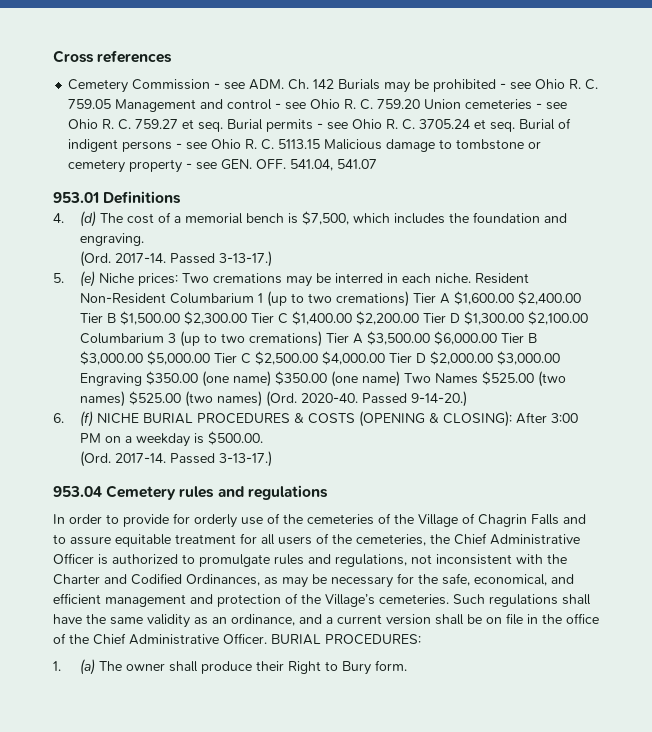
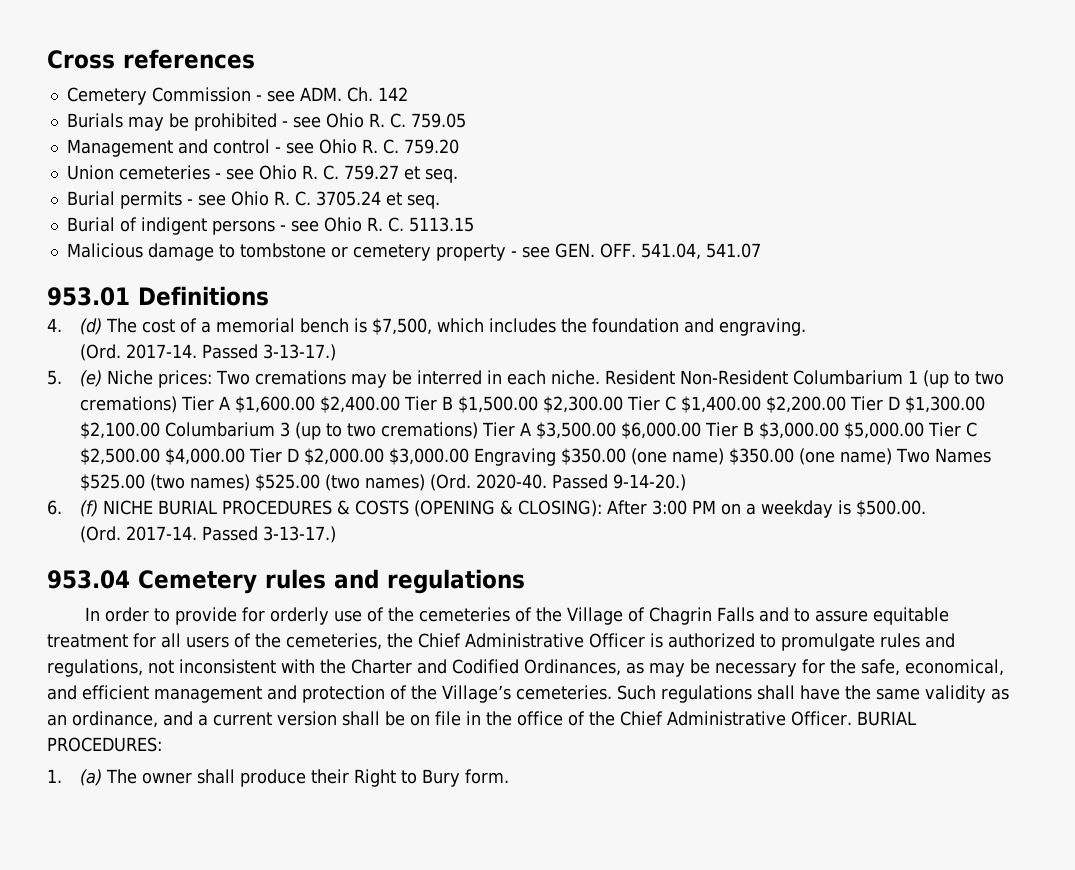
- Cemetery Commission - see ADM. Ch. 142 Burials may be prohibited - see Ohio R. C. 759.05 Management and control - see Ohio R. C. 759.20 Union cemeteries - see Ohio R. C. 759.27 et seq. Burial permits - see Ohio R. C. 3705.24 et seq. Burial of indigent persons - see Ohio R. C. 5113.15 Malicious damage to tombstone or cemetery property - see GEN. OFF. 541.04, 541.07
+ Cemetery Commission - see ADM. Ch. 142
+ Burials may be prohibited - see Ohio R. C. 759.05
+ Management and control - see Ohio R. C. 759.20
+ Union cemeteries - see Ohio R. C. 759.27 et seq.
+ Burial permits - see Ohio R. C. 3705.24 et seq.
+ Burial of indigent persons - see Ohio R. C. 5113.15
+ Malicious damage to tombstone or cemetery property - see GEN. OFF. 541.04, 541.07

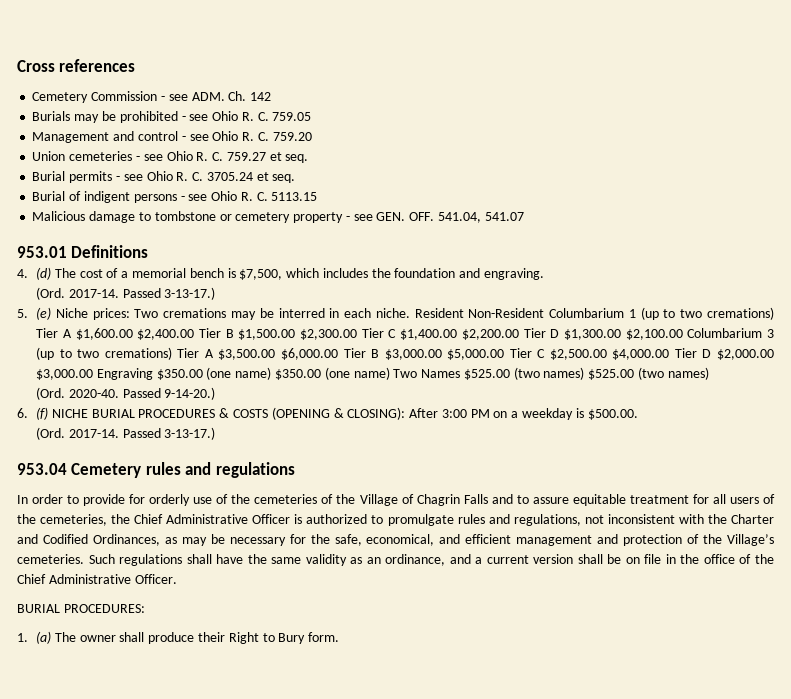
- Resident Non-Resident Columbarium 1 (up to two cremations) Tier A $1,600.00 $2,400.00 Tier B $1,500.00 $2,300.00 Tier C $1,400.00 $2,200.00 Tier D $1,300.00 $2,100.00 Columbarium 3 (up to two cremations) Tier A $3,500.00 $6,000.00 Tier B $3,000.00 $5,000.00 Tier C $2,500.00 $4,000.00 Tier D $2,000.00 $3,000.00 Engraving $350.00 (one name) $350.00 (one name) Two Names $525.00 (two names) $525.00 (two names) (Ord. 2020-40.
+ Resident Non-Resident Columbarium 1 (up to two cremations) Tier A $1,600.00 $2,400.00 Tier B $1,500.00 $2,300.00 Tier C $1,400.00 $2,200.00 Tier D $1,300.00 $2,100.00 Columbarium 3 (up to two cremations) Tier A $3,500.00 $6,000.00 Tier B $3,000.00 $5,000.00 Tier C $2,500.00 $4,000.00 Tier D $2,000.00 $3,000.00 Engraving $350.00 (one name) $350.00 (one name) Two Names $525.00 (two names) $525.00 (two names)
+ (Ord. 2020-40.
- Such regulations shall have the same validity as an ordinance, and a current version shall be on file in the office of the Chief Administrative Officer. BURIAL PROCEDURES:
+ Such regulations shall have the same validity as an ordinance, and a current version shall be on file in the office of the Chief Administrative Officer.
+ BURIAL PROCEDURES:

